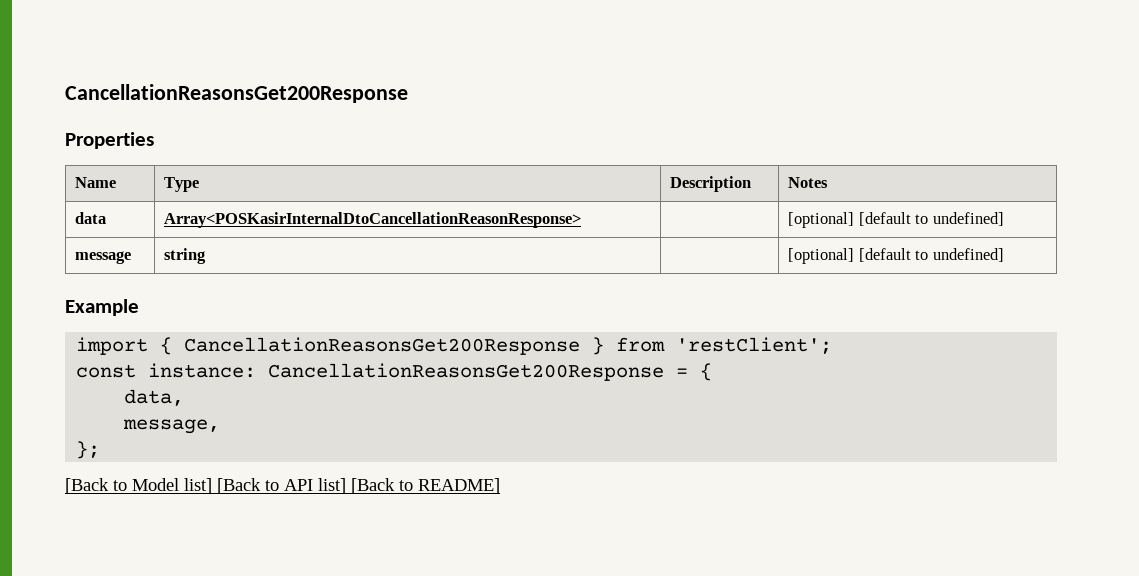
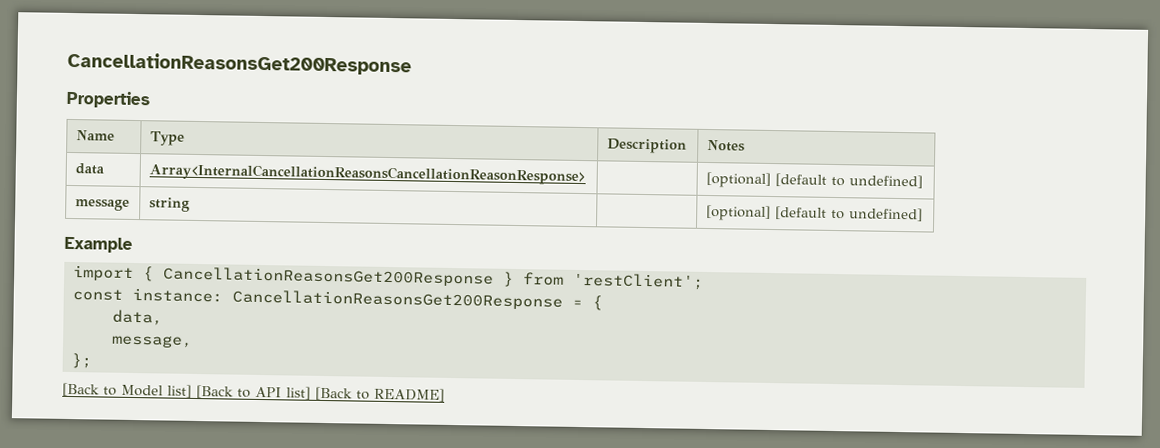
- data | Array<POSKasirInternalDtoCancellationReasonResponse> | | [optional] [default to undefined]
+ data | Array<InternalCancellationReasonsCancellationReasonResponse> | | [optional] [default to undefined]

